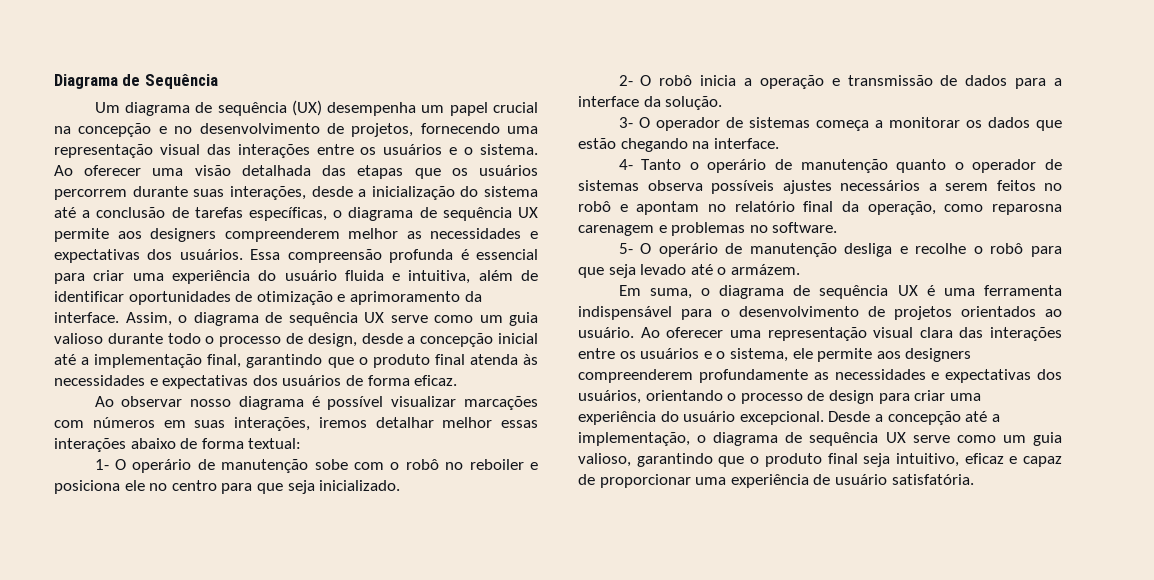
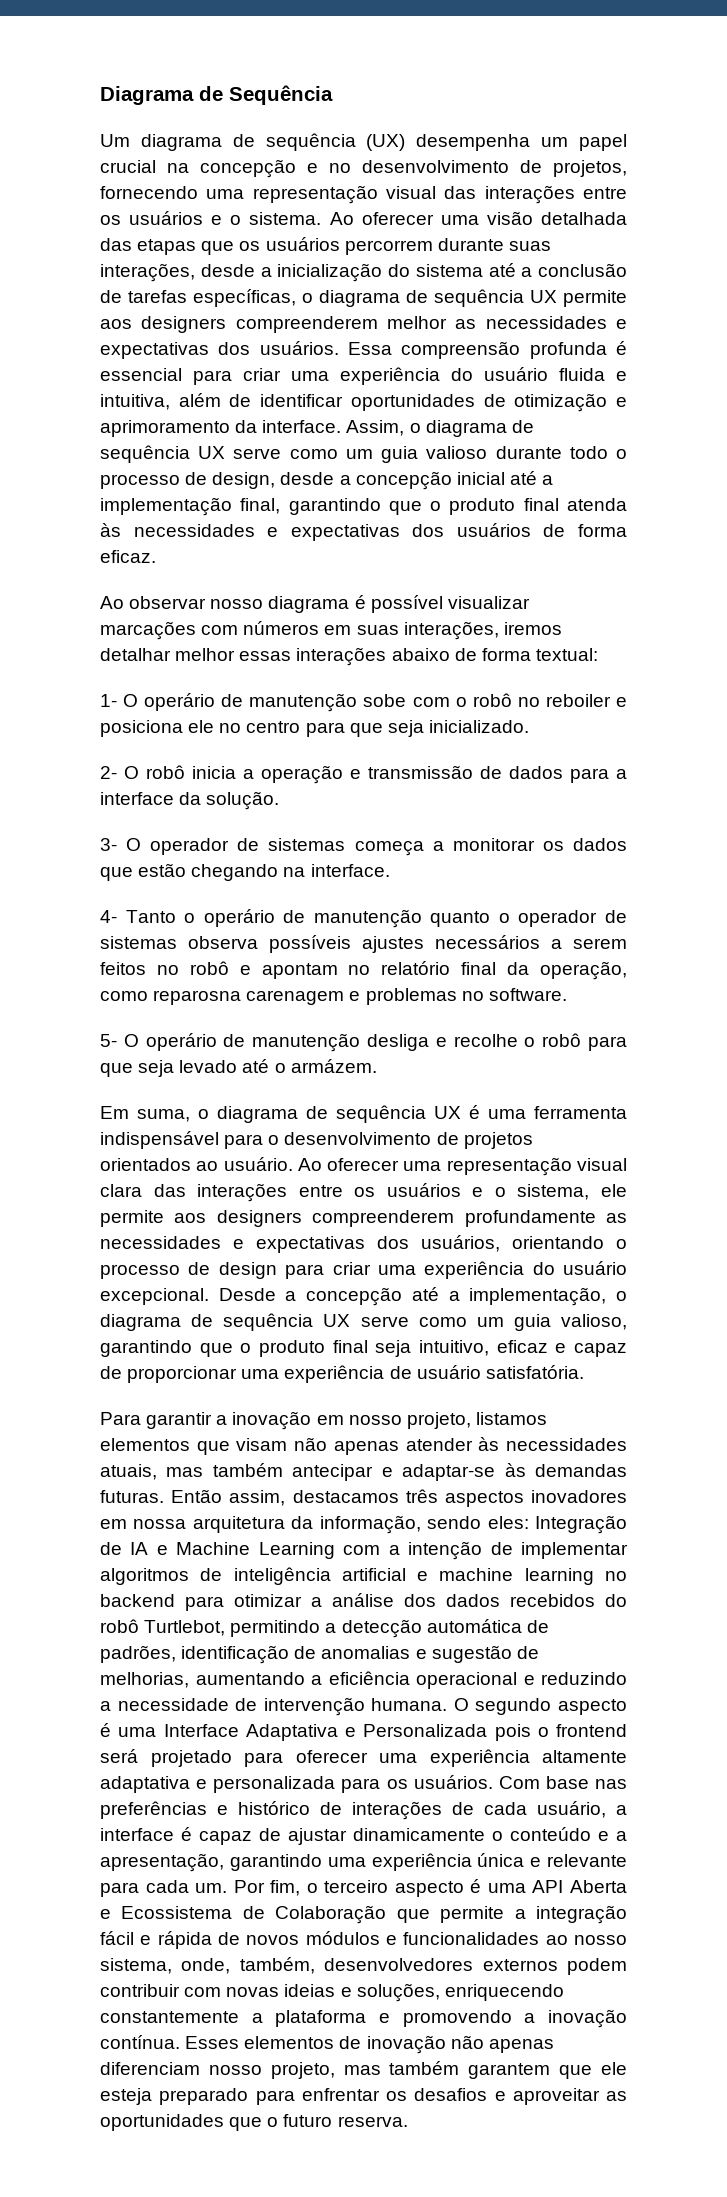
+ Para garantir a inovação em nosso projeto, listamos elementos que visam não apenas atender às necessidades atuais, mas também antecipar e adaptar-se às demandas futuras. Então assim, destacamos três aspectos inovadores em nossa arquitetura da informação, sendo eles: Integração de IA e Machine Learning com a intenção de implementar algoritmos de inteligência artificial e machine learning no backend para otimizar a análise dos dados recebidos do robô Turtlebot, permitindo a detecção automática de padrões, identificação de anomalias e sugestão de melhorias, aumentando a eficiência operacional e reduzindo a necessidade de intervenção humana. O segundo aspecto é uma Interface Adaptativa e Personalizada pois o frontend será projetado para oferecer uma experiência altamente adaptativa e personalizada para os usuários. Com base nas preferências e histórico de interações de cada usuário, a interface é capaz de ajustar dinamicamente o conteúdo e a apresentação, garantindo uma experiência única e relevante para cada um. Por fim, o terceiro aspecto é uma API Aberta e Ecossistema de Colaboração que permite a integração fácil e rápida de novos módulos e funcionalidades ao nosso sistema, onde, também, desenvolvedores externos podem contribuir com novas ideias e soluções, enriquecendo constantemente a plataforma e promovendo a inovação contínua. Esses elementos de inovação não apenas diferenciam nosso projeto, mas também garantem que ele esteja preparado para enfrentar os desafios e aproveitar as oportunidades que o futuro reserva.

